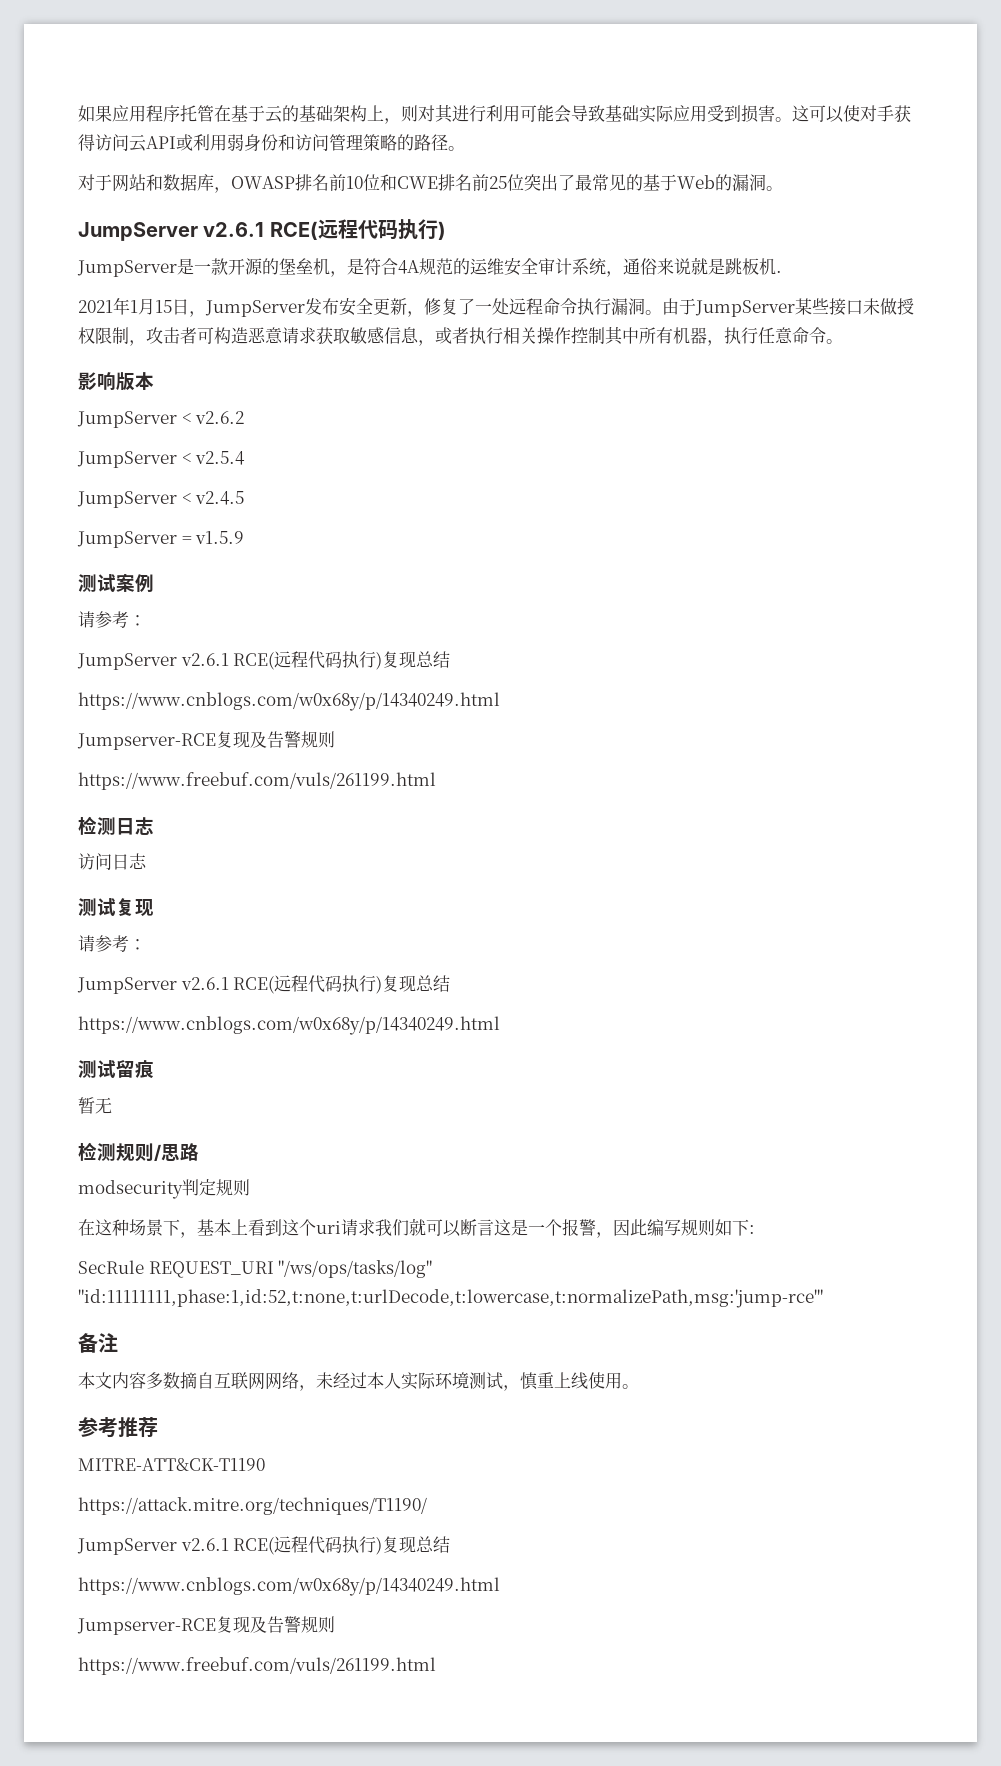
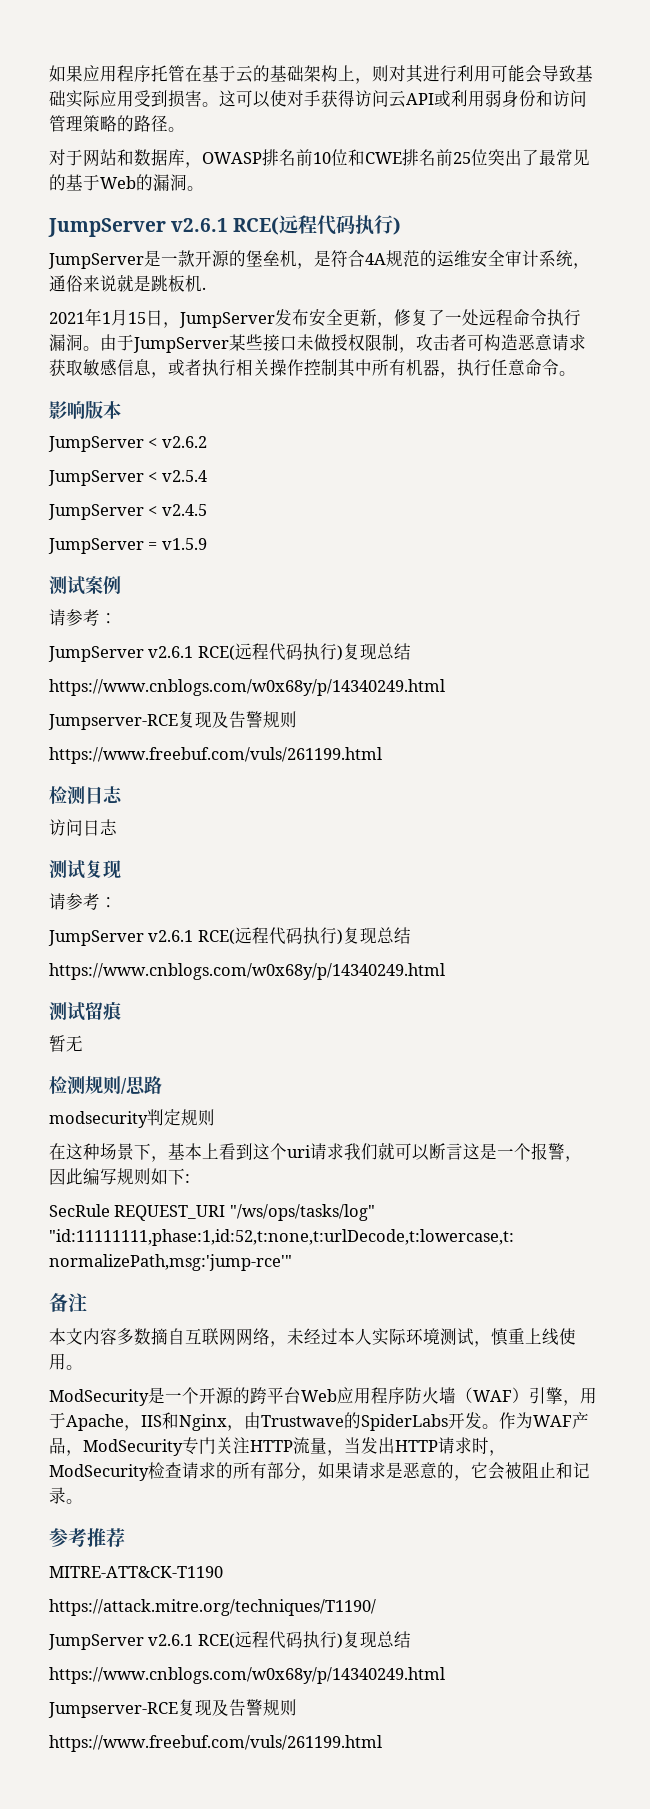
+ ModSecurity是一个开源的跨平台Web应用程序防火墙（WAF）引擎，用于Apache，IIS和Nginx，由Trustwave的SpiderLabs开发。作为WAF产品，ModSecurity专门关注HTTP流量，当发出HTTP请求时，ModSecurity检查请求的所有部分，如果请求是恶意的，它会被阻止和记录。

